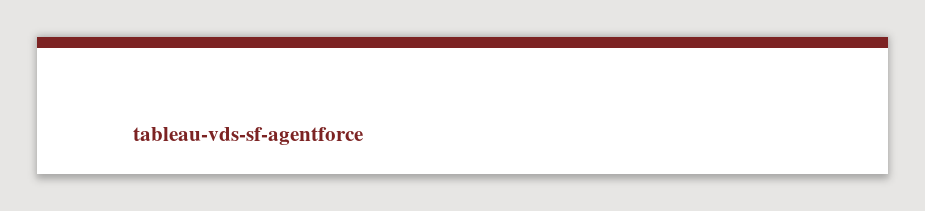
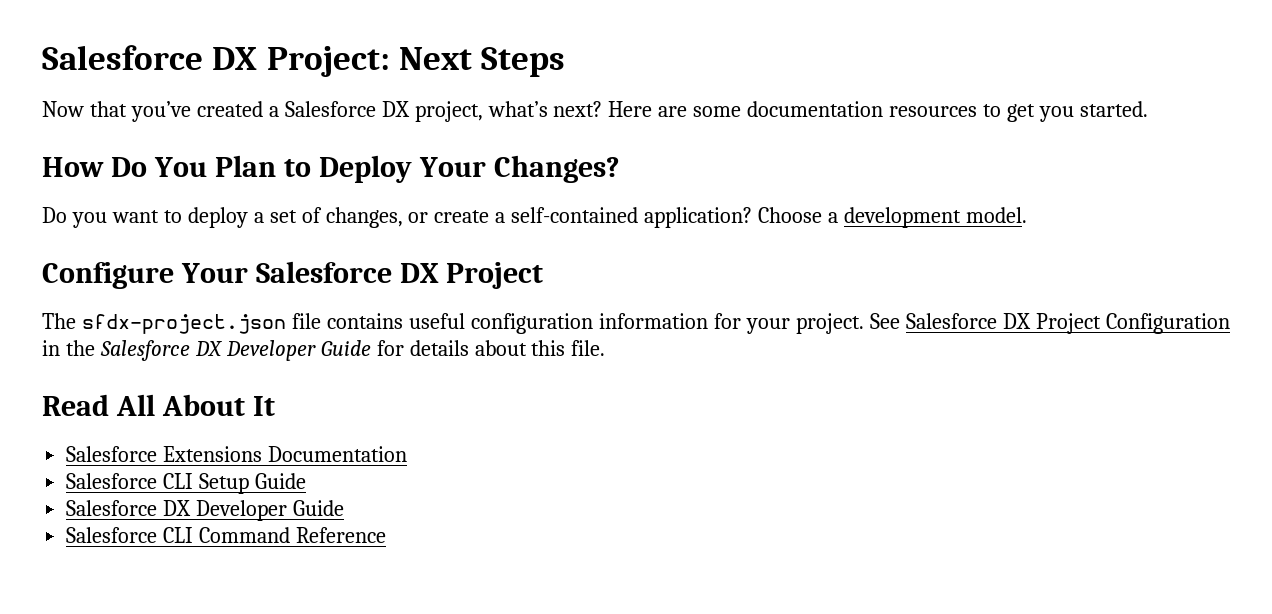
- tableau-vds-sf-agentforce
+ Salesforce DX Project: Next Steps
+ Now that you’ve created a Salesforce DX project, what’s next? Here are some documentation resources to get you started.
+ How Do You Plan to Deploy Your Changes?
+ Do you want to deploy a set of changes, or create a self-contained application? Choose a development model.
+ Configure Your Salesforce DX Project
+ The sfdx-project.json file contains useful configuration information for your project. See Salesforce DX Project Configuration in the Salesforce DX Developer Guide for details about this file.
+ Read All About It
+ Salesforce Extensions Documentation
+ Salesforce CLI Setup Guide
+ Salesforce DX Developer Guide
+ Salesforce CLI Command Reference

